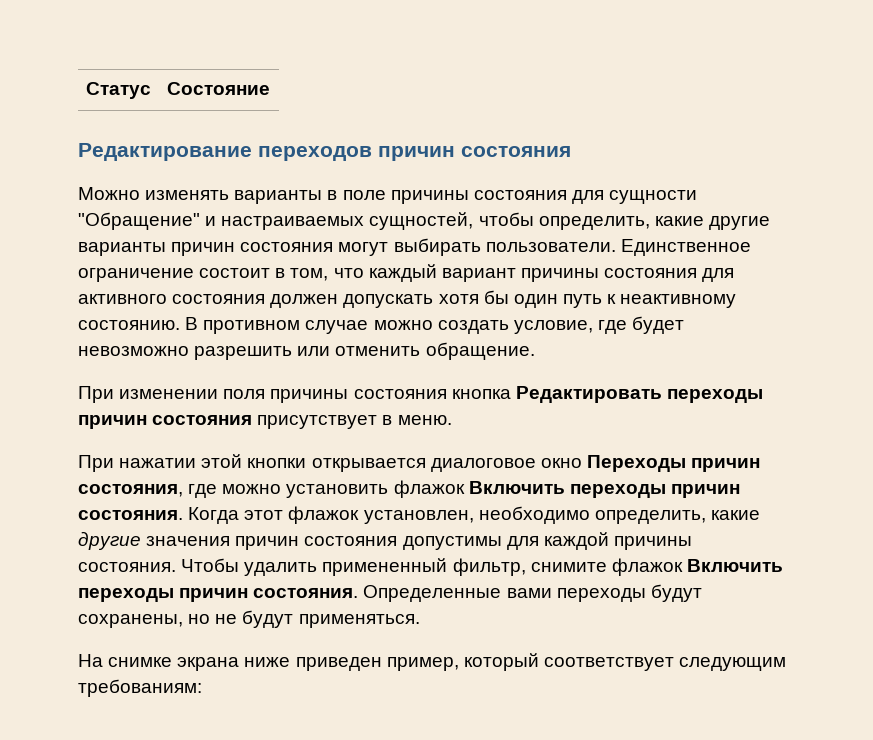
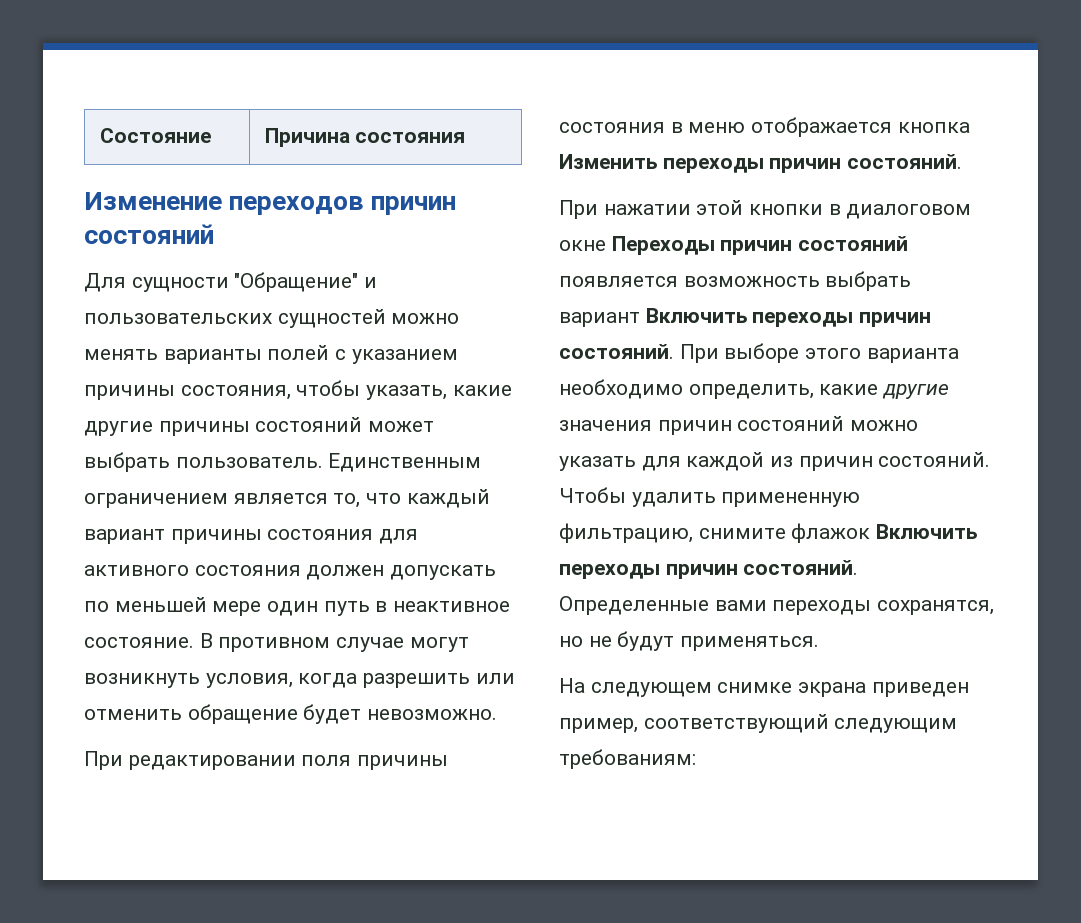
- Статус | Состояние
- Редактирование переходов причин состояния
- Можно изменять варианты в поле причины состояния для сущности "Обращение" и настраиваемых сущностей, чтобы определить, какие другие варианты причин состояния могут выбирать пользователи. Единственное ограничение состоит в том, что каждый вариант причины состояния для активного состояния должен допускать хотя бы один путь к неактивному состоянию. В противном случае можно создать условие, где будет невозможно разрешить или отменить обращение.
- При изменении поля причины состояния кнопка Редактировать переходы причин состояния присутствует в меню.
- При нажатии этой кнопки открывается диалоговое окно Переходы причин состояния, где можно установить флажок Включить переходы причин состояния. Когда этот флажок установлен, необходимо определить, какие другие значения причин состояния допустимы для каждой причины состояния. Чтобы удалить примененный фильтр, снимите флажок Включить переходы причин состояния.
+ Состояние | Причина состояния
+ Изменение переходов причин состояний
+ Для сущности "Обращение" и пользовательских сущностей можно менять варианты полей с указанием причины состояния, чтобы указать, какие другие причины состояний может выбрать пользователь. Единственным ограничением является то, что каждый вариант причины состояния для активного состояния должен допускать по меньшей мере один путь в неактивное состояние. В противном случае могут возникнуть условия, когда разрешить или отменить обращение будет невозможно.
+ При редактировании поля причины состояния в меню отображается кнопка Изменить переходы причин состояний.
+ При нажатии этой кнопки в диалоговом окне Переходы причин состояний появляется возможность выбрать вариант Включить переходы причин состояний. При выборе этого варианта необходимо определить, какие другие значения причин состояний можно указать для каждой из причин состояний. Чтобы удалить примененную фильтрацию, снимите флажок Включить переходы причин состояний.
- Определенные вами переходы будут сохранены, но не будут применяться.
+ Определенные вами переходы сохранятся, но не будут применяться.
- На снимке экрана ниже приведен пример, который соответствует следующим требованиям:
+ На следующем снимке экрана приведен пример, соответствующий следующим требованиям:

